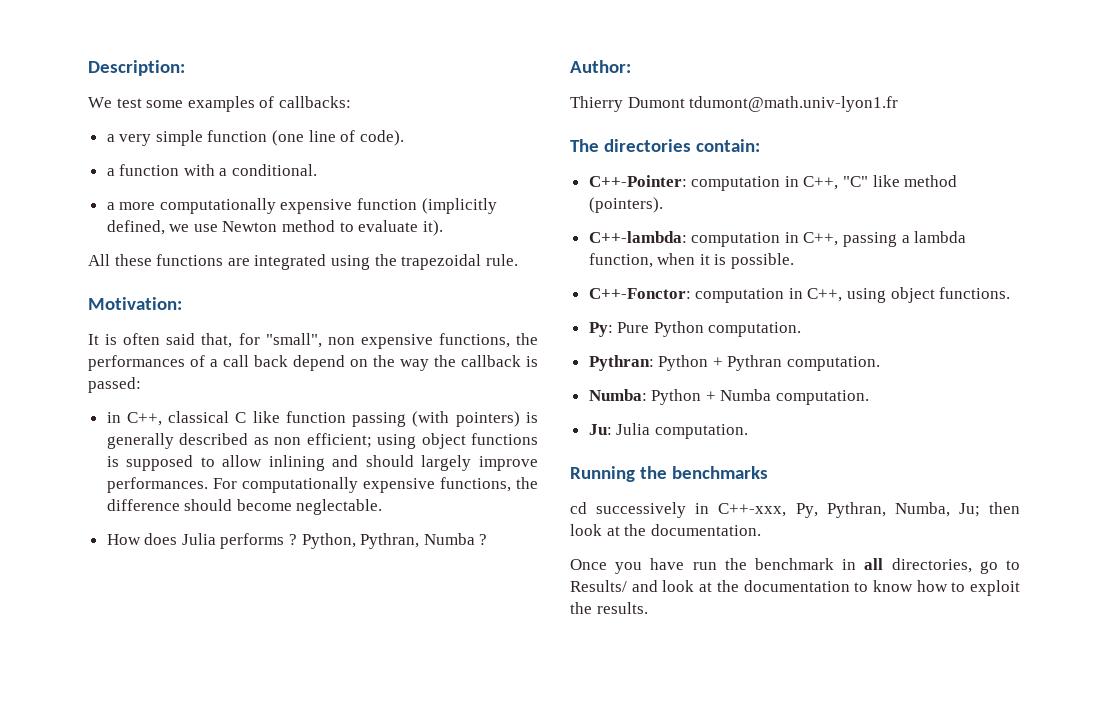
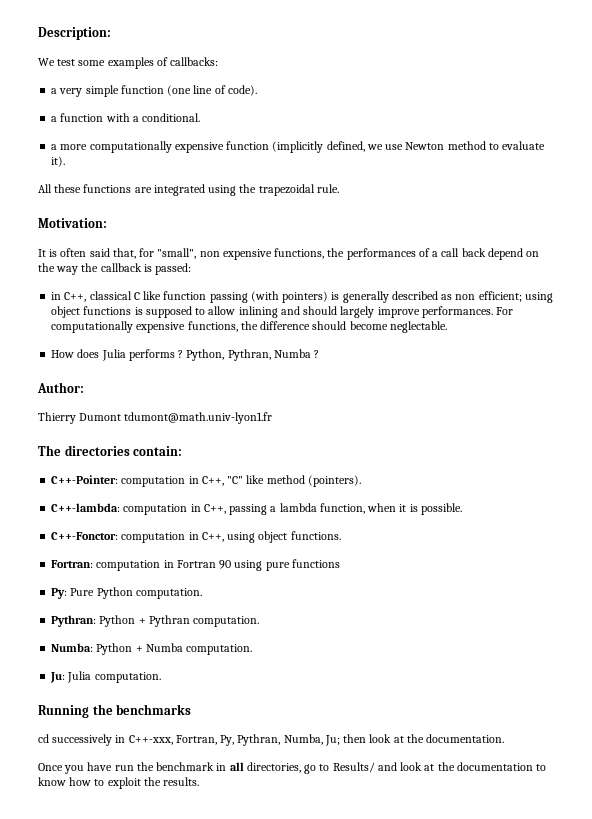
+ Fortran: computation in Fortran 90 using pure functions
- cd successively in C++-xxx, Py, Pythran, Numba, Ju; then look at the documentation.
+ cd successively in C++-xxx, Fortran, Py, Pythran, Numba, Ju; then look at the documentation.

